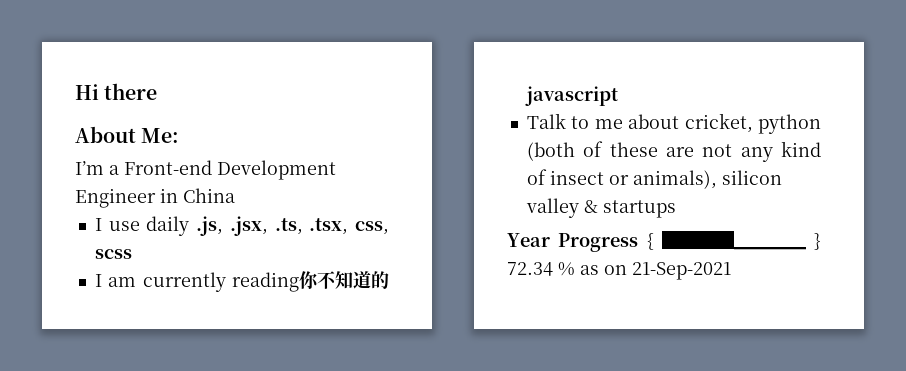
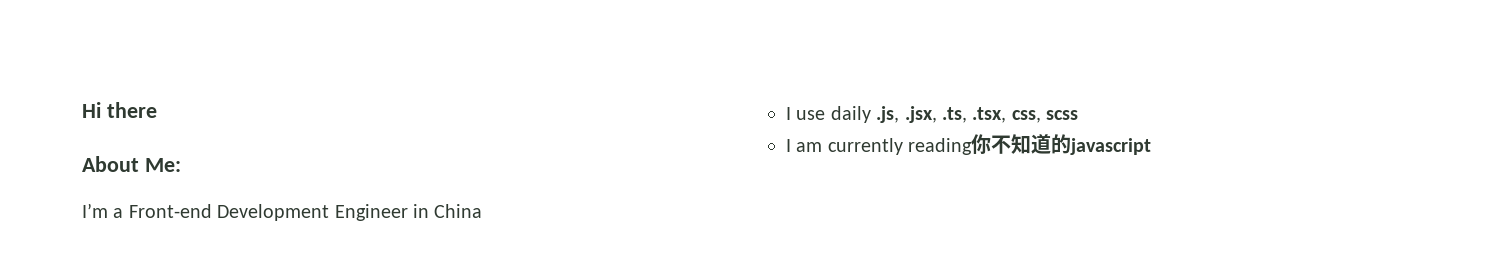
- Talk to me about cricket, python (both of these are not any kind of insect or animals), silicon valley & startups
- Year Progress { ████▁▁▁▁ } 72.34 % as on 21-Sep-2021

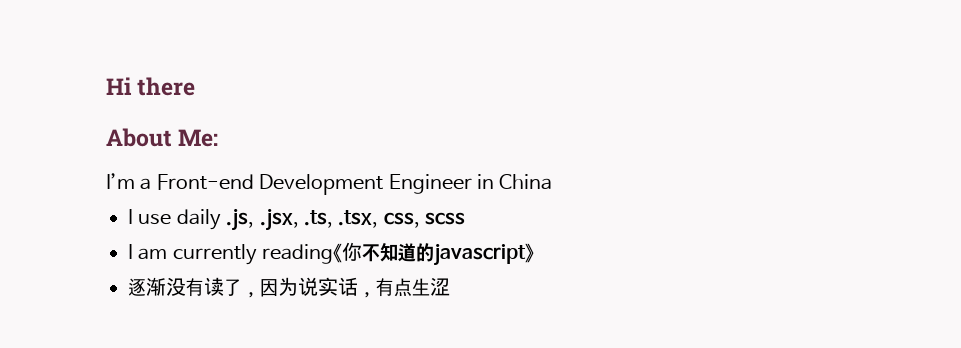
- I am currently reading你不知道的javascript
+ I am currently reading《你不知道的javascript》
+ 逐渐没有读了，因为说实话，有点生涩

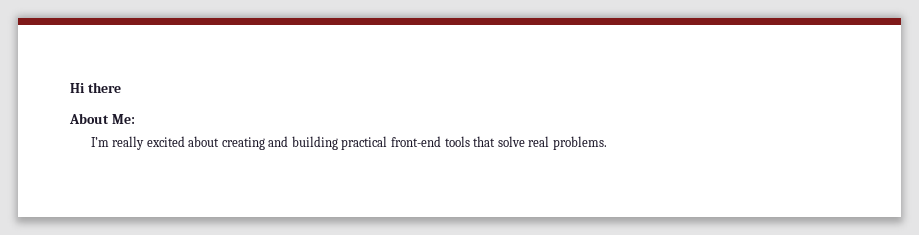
- I’m a Front-end Development Engineer in China
- I use daily .js, .jsx, .ts, .tsx, css, scss
- I am currently reading《你不知道的javascript》
- 逐渐没有读了，因为说实话，有点生涩
+ I’m really excited about creating and building practical front-end tools that solve real problems.

